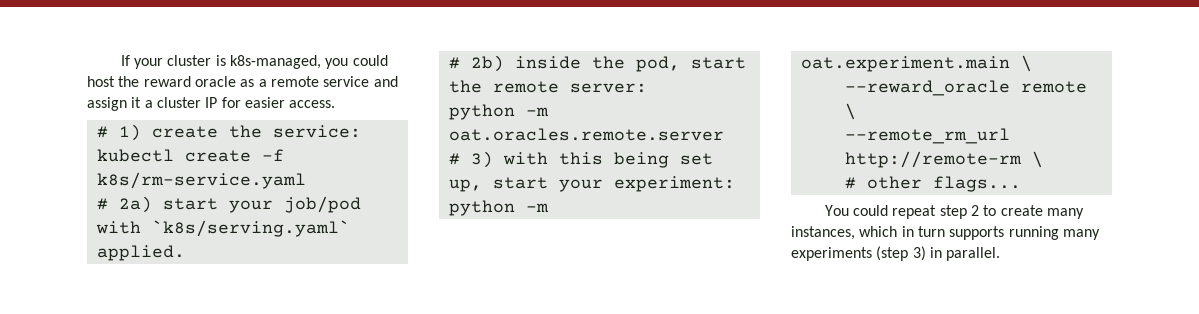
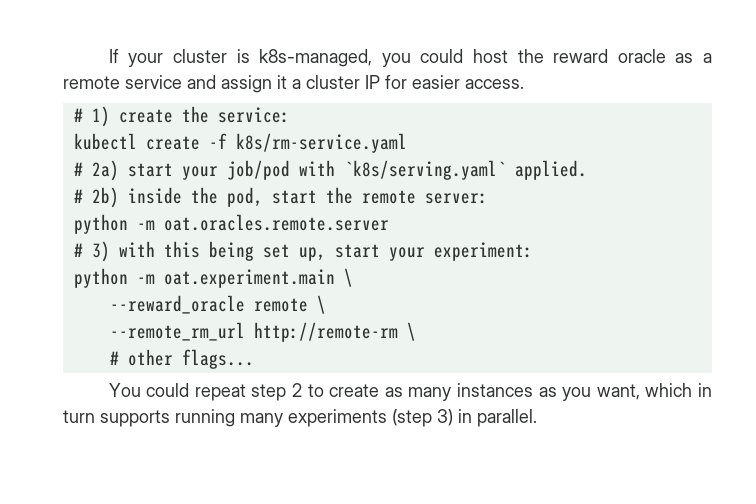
- You could repeat step 2 to create many instances, which in turn supports running many experiments (step 3) in parallel.
+ You could repeat step 2 to create as many instances as you want, which in turn supports running many experiments (step 3) in parallel.

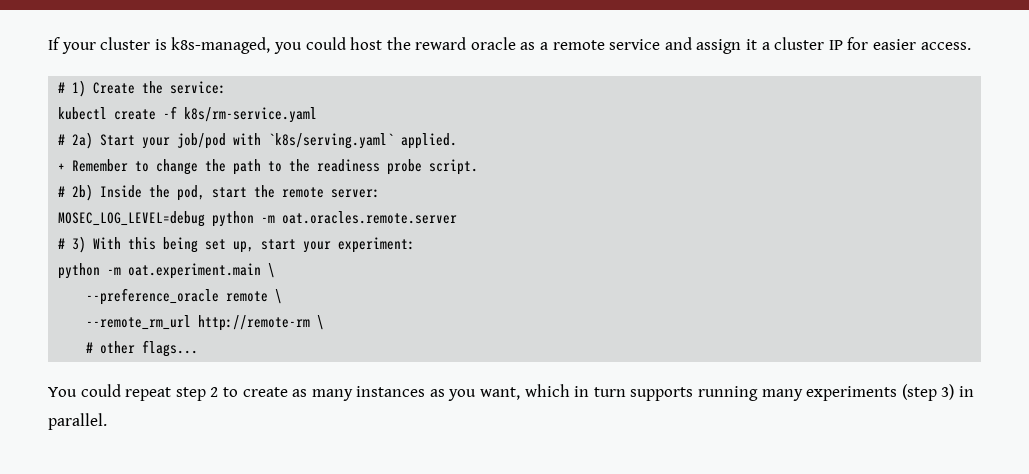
- # 1) create the service:
+ # 1) Create the service:
- # 2a) start your job/pod with `k8s/serving.yaml` applied.
+ # 2a) Start your job/pod with `k8s/serving.yaml` applied.
+ + Remember to change the path to the readiness probe script.
- # 2b) inside the pod, start the remote server:
+ # 2b) Inside the pod, start the remote server:
- python -m oat.oracles.remote.server
+ MOSEC_LOG_LEVEL=debug python -m oat.oracles.remote.server
- # 3) with this being set up, start your experiment:
+ # 3) With this being set up, start your experiment:
- --reward_oracle remote \
+ --preference_oracle remote \

